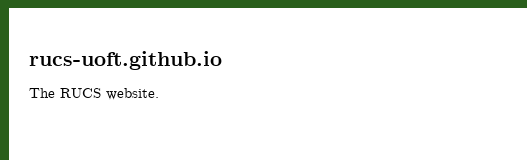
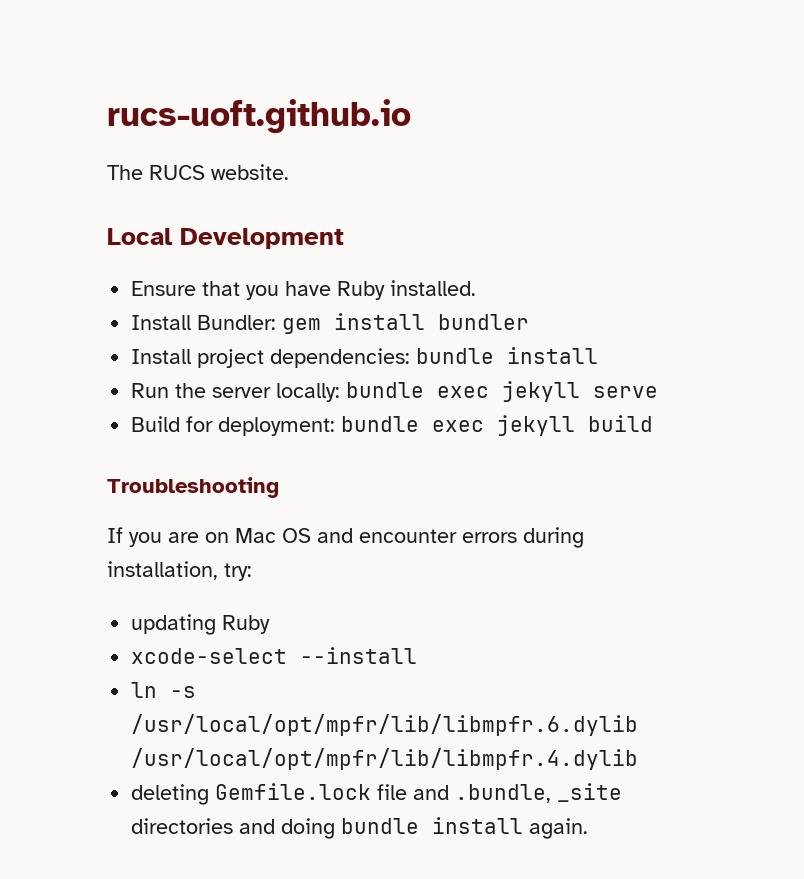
+ Local Development
+ Ensure that you have Ruby installed.
+ Install Bundler: gem install bundler
+ Install project dependencies: bundle install
+ Run the server locally: bundle exec jekyll serve
+ Build for deployment: bundle exec jekyll build
+ Troubleshooting
+ If you are on Mac OS and encounter errors during installation, try:
+ updating Ruby
+ xcode-select --install
+ ln -s /usr/local/opt/mpfr/lib/libmpfr.6.dylib /usr/local/opt/mpfr/lib/libmpfr.4.dylib
+ deleting Gemfile.lock file and .bundle, _site directories and doing bundle install again.

